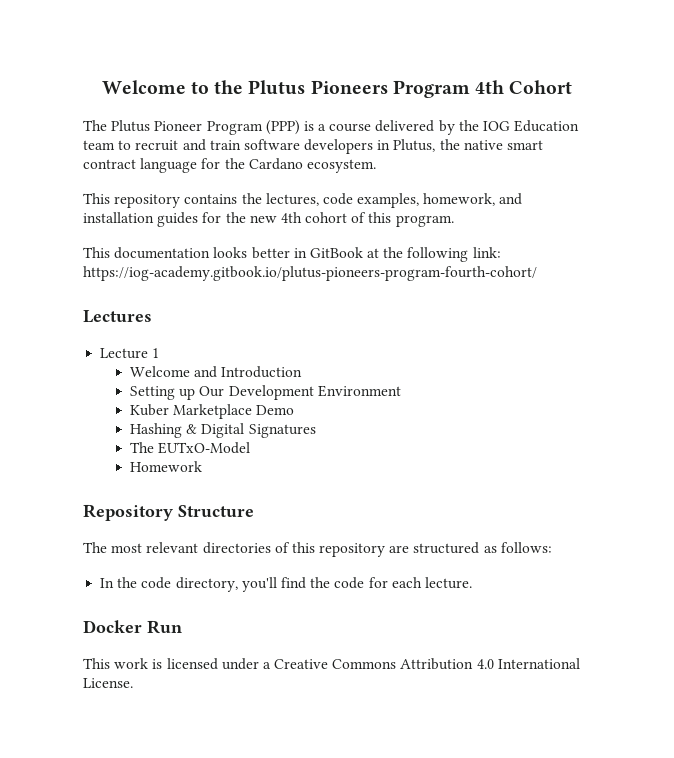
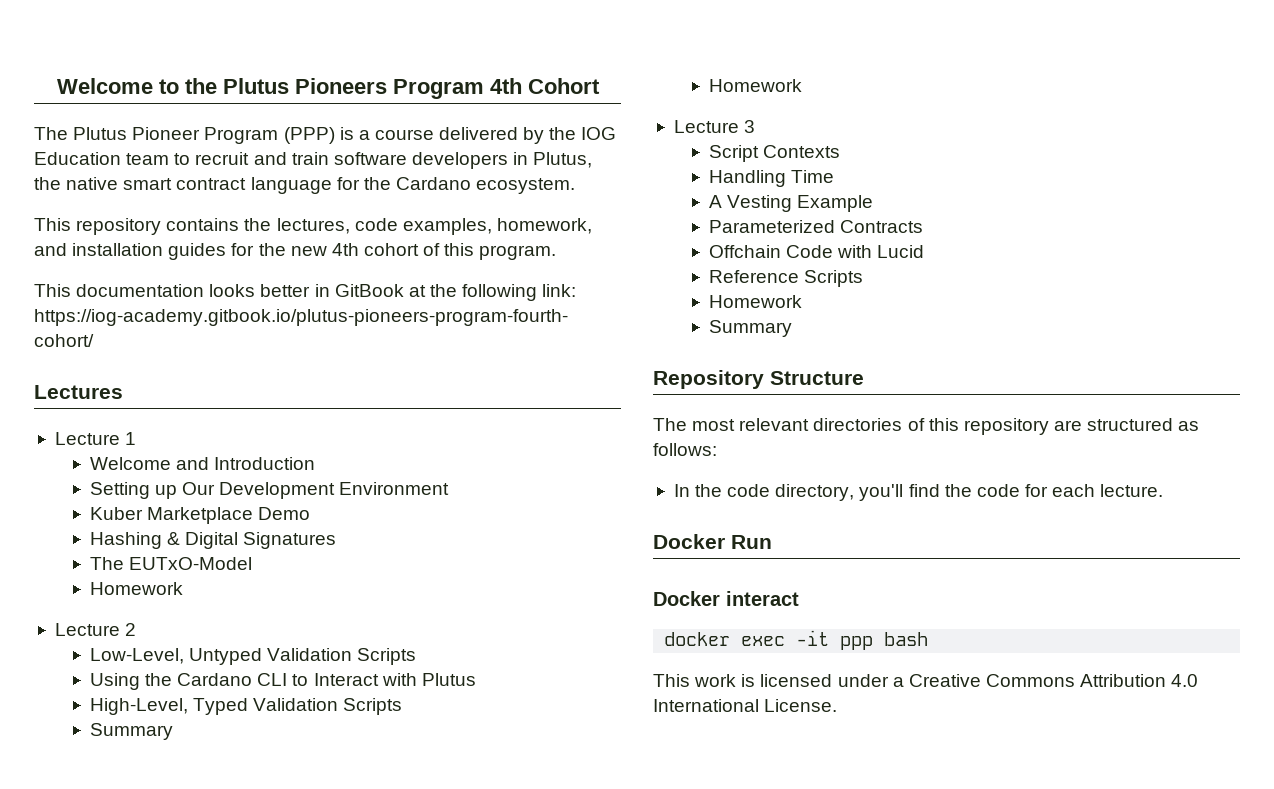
+ Lecture 2
+ Low-Level, Untyped Validation Scripts
+ Using the Cardano CLI to Interact with Plutus
+ High-Level, Typed Validation Scripts
+ Summary
+ Homework
+ Lecture 3
+ Script Contexts
+ Handling Time
+ A Vesting Example
+ Parameterized Contracts
+ Offchain Code with Lucid
+ Reference Scripts
+ Homework
+ Summary
+ Docker interact
+ docker exec -it ppp bash

